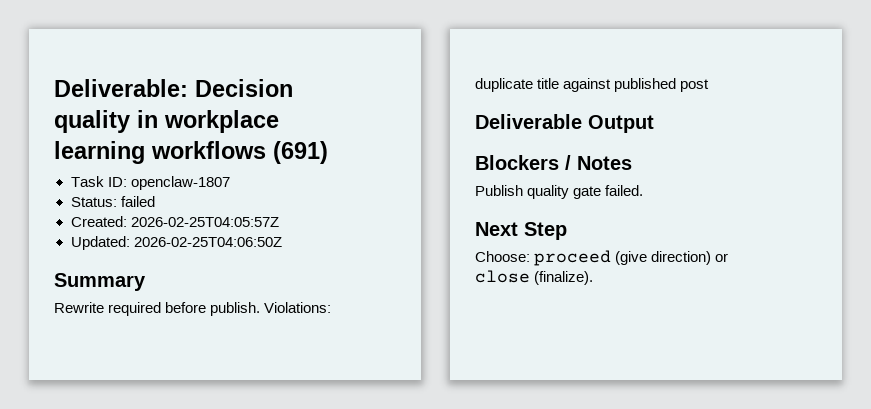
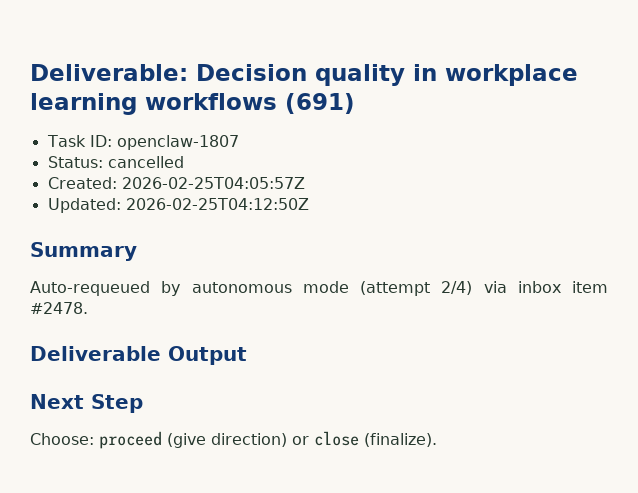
- Status: failed
+ Status: cancelled
- Updated: 2026-02-25T04:06:50Z
+ Updated: 2026-02-25T04:12:50Z
- Rewrite required before publish. Violations: duplicate title against published post
+ Auto-requeued by autonomous mode (attempt 2/4) via inbox item #2478.
  Deliverable Output
- Blockers / Notes
- Publish quality gate failed.

